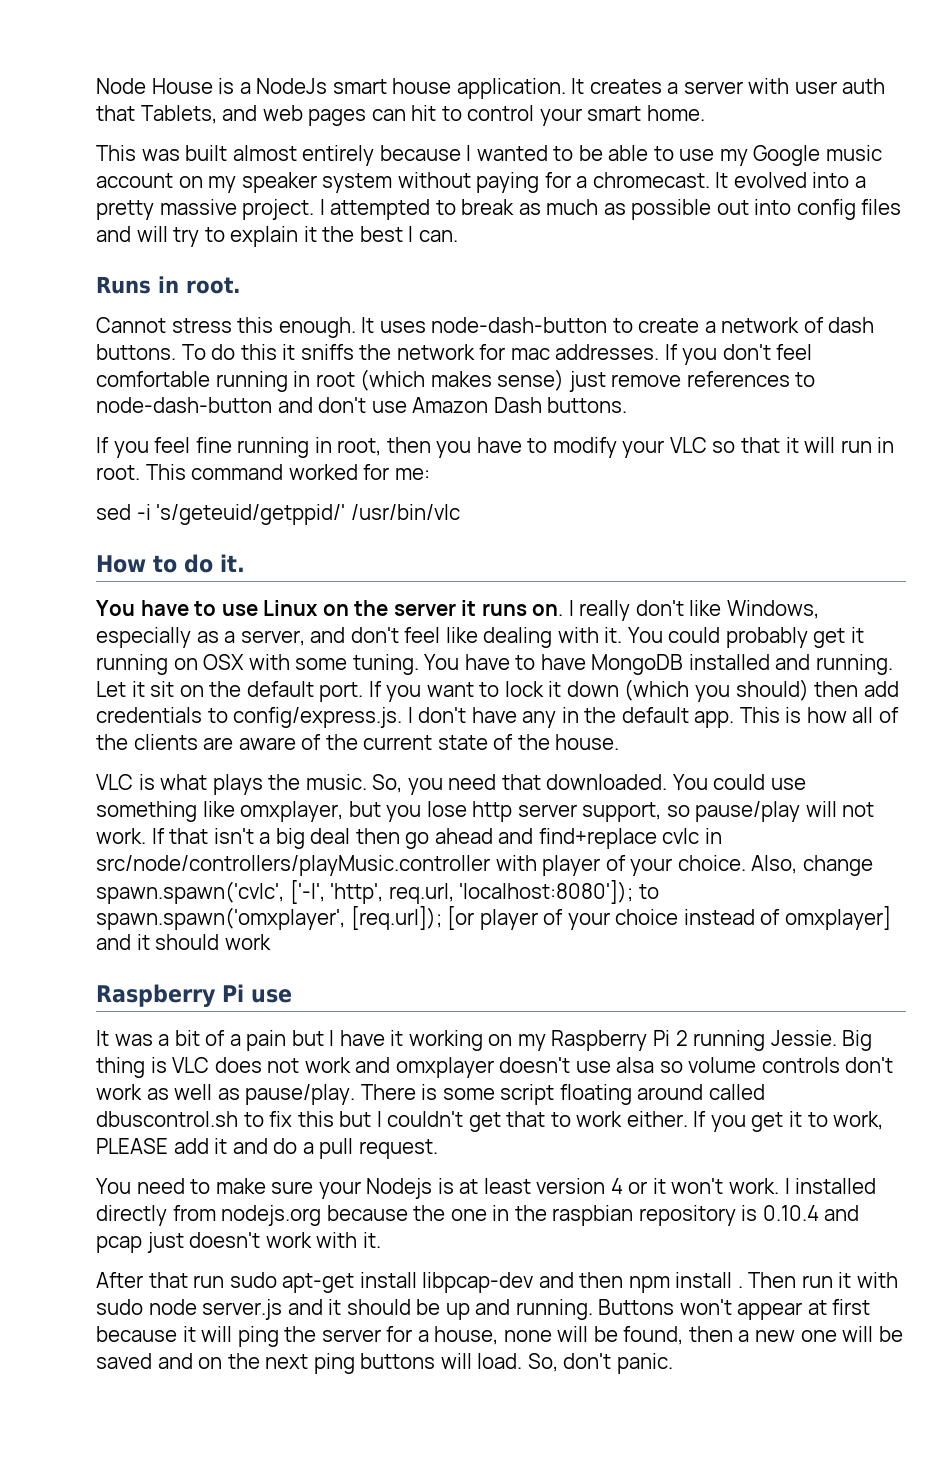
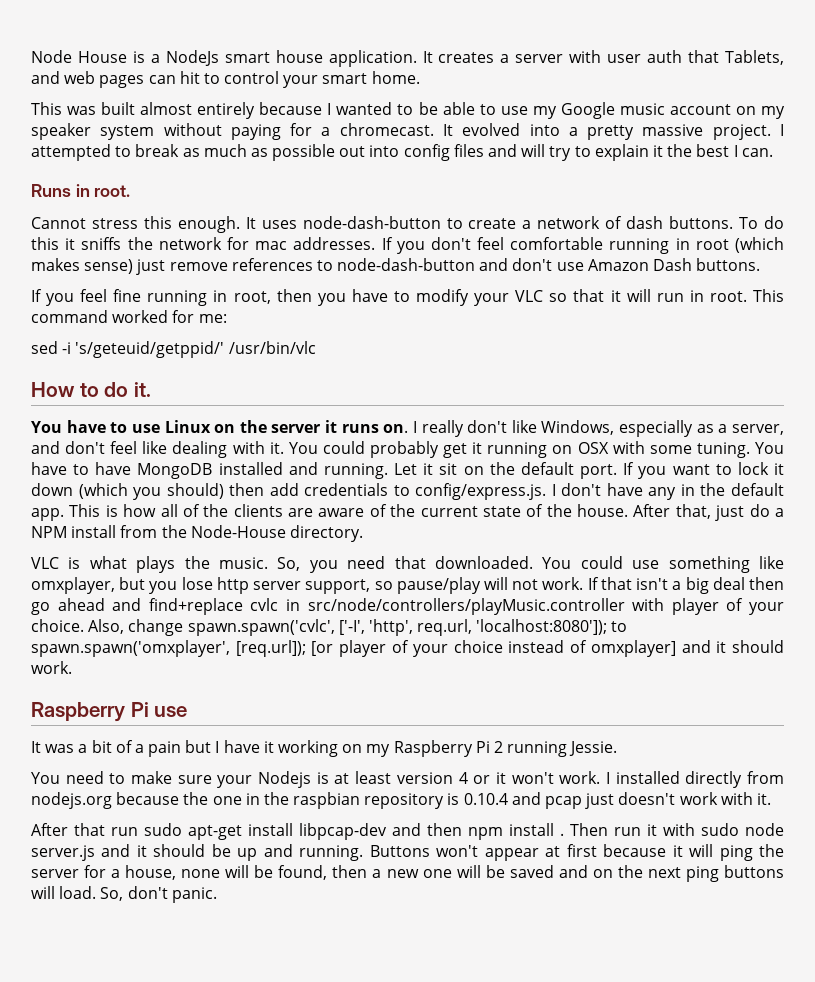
+ After that, just do a NPM install from the Node-House directory.
- Also, change spawn.spawn('cvlc', ['-I', 'http', req.url, 'localhost:8080']); to spawn.spawn('omxplayer', [req.url]); [or player of your choice instead of omxplayer] and it should work
+ Also, change spawn.spawn('cvlc', ['-I', 'http', req.url, 'localhost:8080']); to spawn.spawn('omxplayer', [req.url]); [or player of your choice instead of omxplayer] and it should work.
- Big thing is VLC does not work and omxplayer doesn't use alsa so volume controls don't work as well as pause/play. There is some script floating around called dbuscontrol.sh to fix this but I couldn't get that to work either. If you get it to work, PLEASE add it and do a pull request.

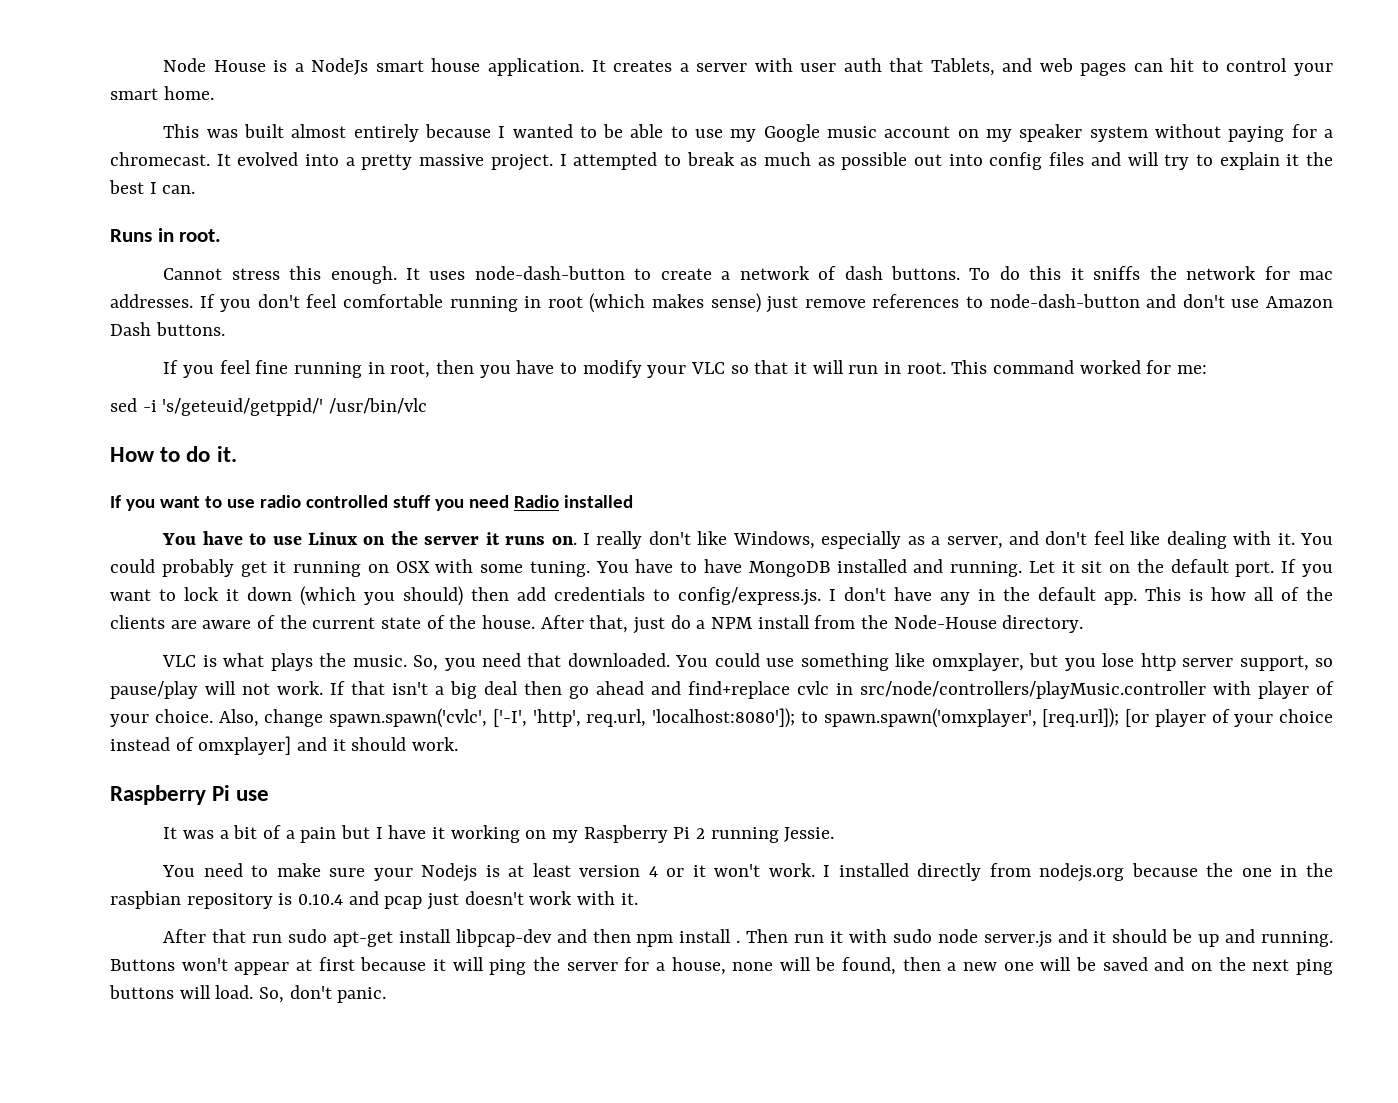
+ If you want to use radio controlled stuff you need Radio installed

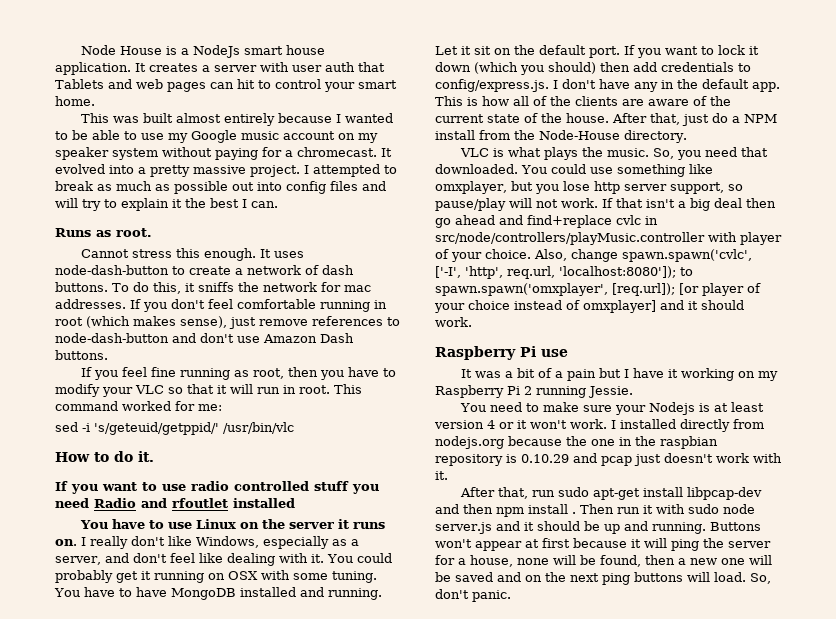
- It creates a server with user auth that Tablets, and web pages can hit to control your smart home.
+ It creates a server with user auth that Tablets and web pages can hit to control your smart home.
- Runs in root.
+ Runs as root.
- To do this it sniffs the network for mac addresses.
+ To do this, it sniffs the network for mac addresses.
- If you don't feel comfortable running in root (which makes sense) just remove references to node-dash-button and don't use Amazon Dash buttons.
+ If you don't feel comfortable running in root (which makes sense), just remove references to node-dash-button and don't use Amazon Dash buttons.
- If you feel fine running in root, then you have to modify your VLC so that it will run in root.
+ If you feel fine running as root, then you have to modify your VLC so that it will run in root.
- If you want to use radio controlled stuff you need Radio installed
+ If you want to use radio controlled stuff you need Radio and rfoutlet installed
- I installed directly from nodejs.org because the one in the raspbian repository is 0.10.4 and pcap just doesn't work with it.
+ I installed directly from nodejs.org because the one in the raspbian repository is 0.10.29 and pcap just doesn't work with it.
- After that run sudo apt-get install libpcap-dev and then npm install .
+ After that, run sudo apt-get install libpcap-dev and then npm install .

